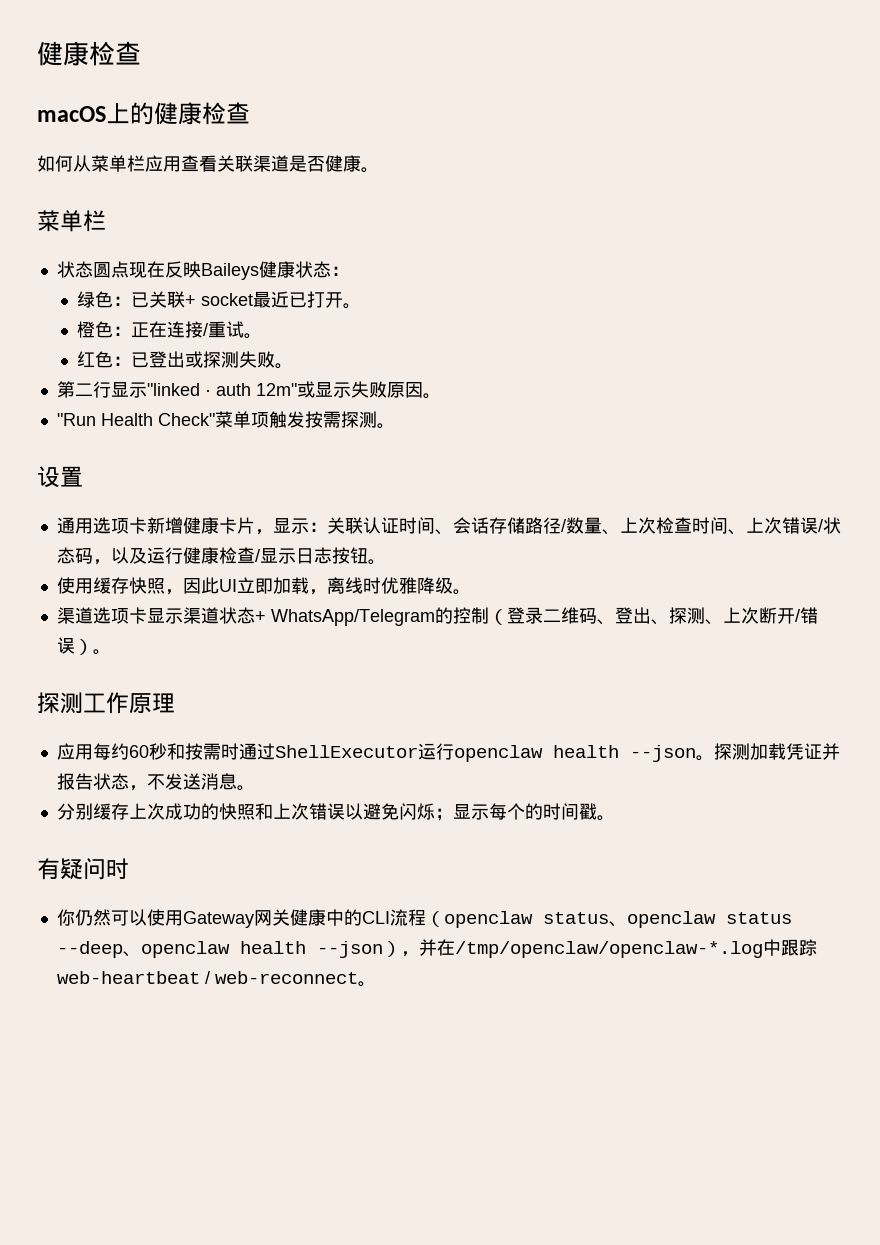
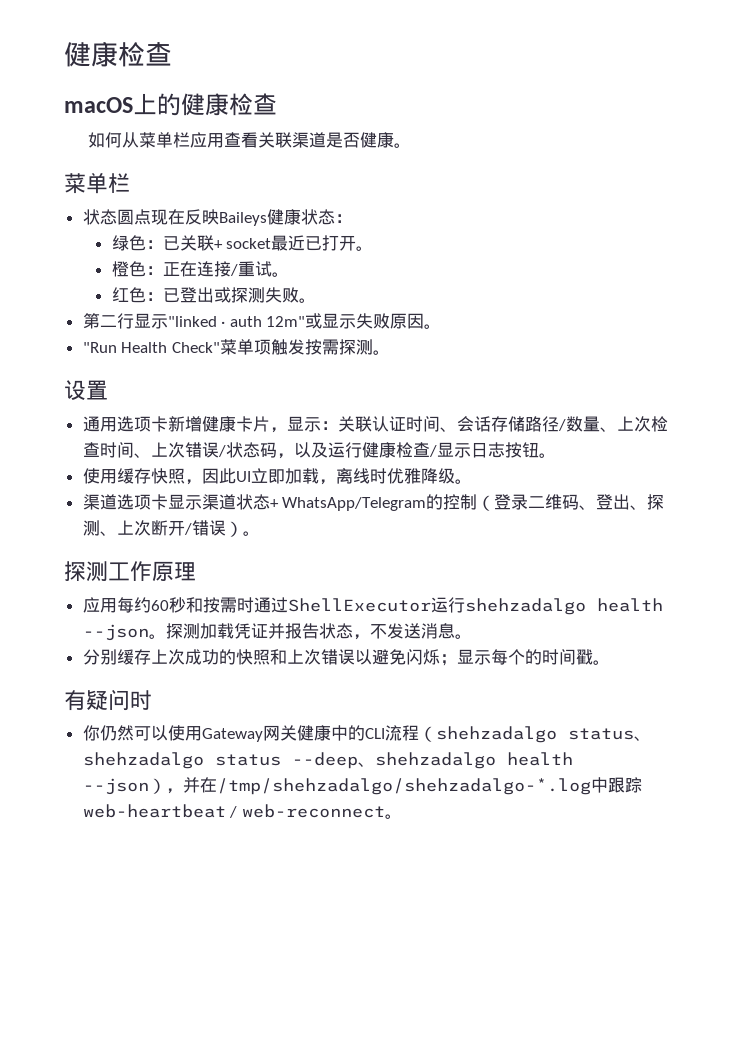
- 应用每约60秒和按需时通过ShellExecutor运行openclaw health --json。
+ 应用每约60秒和按需时通过ShellExecutor运行shehzadalgo health --json。
- 你仍然可以使用Gateway网关健康中的CLI流程（openclaw status、openclaw status --deep、openclaw health --json），并在/tmp/openclaw/openclaw-*.log中跟踪web-heartbeat / web-reconnect。
+ 你仍然可以使用Gateway网关健康中的CLI流程（shehzadalgo status、shehzadalgo status --deep、shehzadalgo health --json），并在/tmp/shehzadalgo/shehzadalgo-*.log中跟踪web-heartbeat / web-reconnect。

